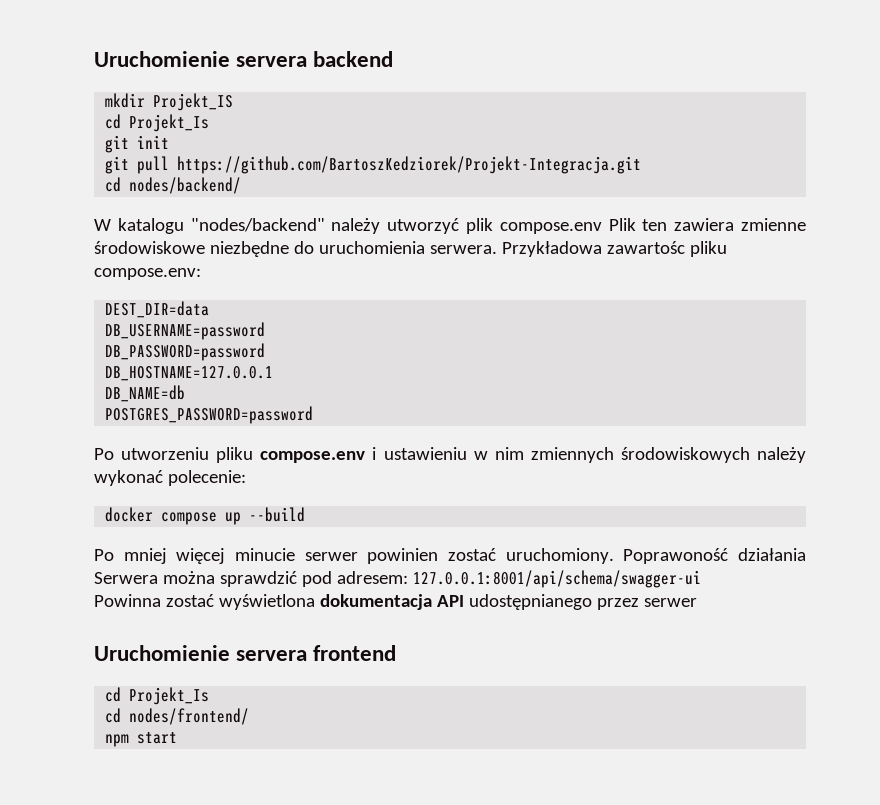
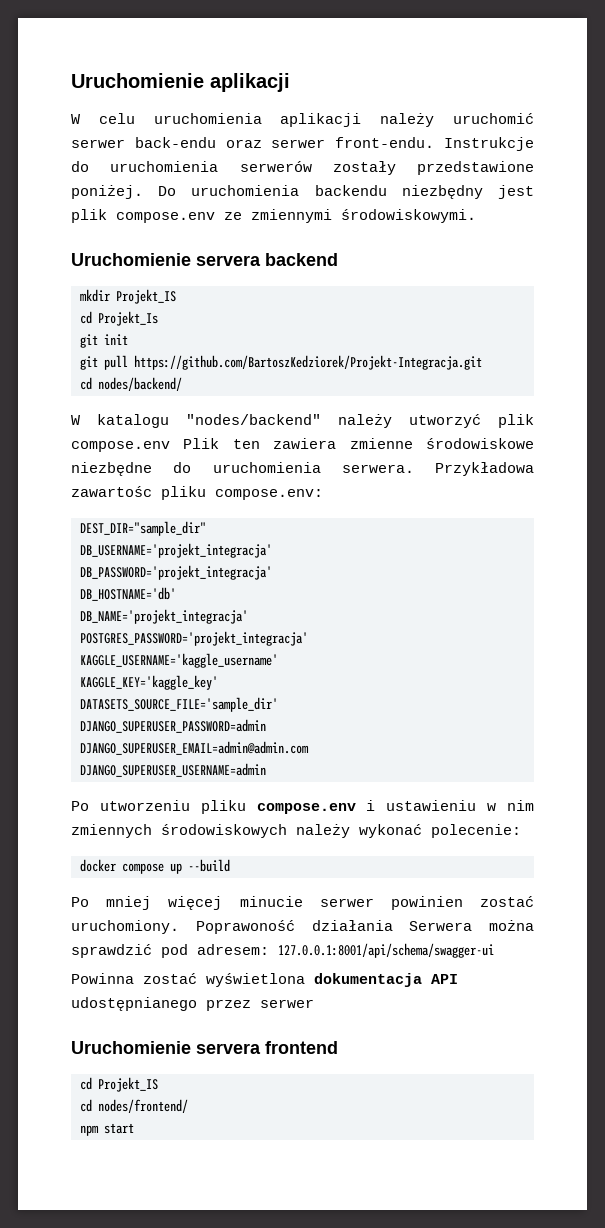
+ Uruchomienie aplikacji
+ W celu uruchomienia aplikacji należy uruchomić serwer back-endu oraz serwer front-endu. Instrukcje do uruchomienia serwerów zostały przedstawione poniżej. Do uruchomienia backendu niezbędny jest plik compose.env ze zmiennymi środowiskowymi.
- DEST_DIR=data
- DB_USERNAME=password
- DB_PASSWORD=password
- DB_HOSTNAME=127.0.0.1
- DB_NAME=db
- POSTGRES_PASSWORD=password
+ DEST_DIR="sample_dir"
+ DB_USERNAME='projekt_integracja'
+ DB_PASSWORD='projekt_integracja'
+ DB_HOSTNAME='db'
+ DB_NAME='projekt_integracja'
+ POSTGRES_PASSWORD='projekt_integracja'
+ KAGGLE_USERNAME='kaggle_username'
+ KAGGLE_KEY='kaggle_key'
+ DATASETS_SOURCE_FILE='sample_dir'
+ DJANGO_SUPERUSER_PASSWORD=admin
+ DJANGO_SUPERUSER_EMAIL=admin@admin.com
+ DJANGO_SUPERUSER_USERNAME=admin
  Uruchomienie servera frontend
- cd Projekt_Is
+ cd Projekt_IS

